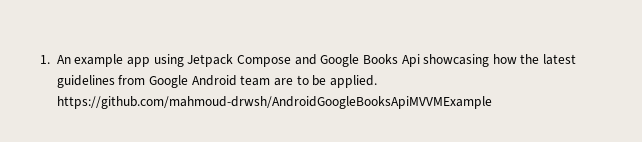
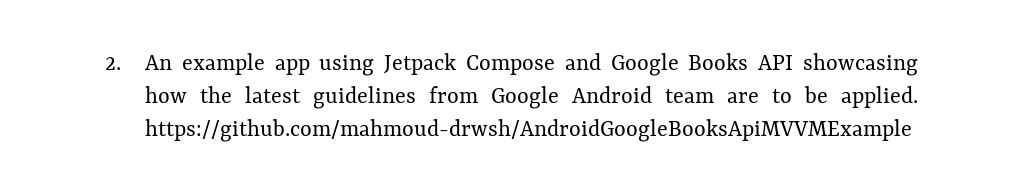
- 1. An example app using Jetpack Compose and Google Books Api showcasing how the latest guidelines from Google Android team are to be applied. https://github.com/mahmoud-drwsh/AndroidGoogleBooksApiMVVMExample
+ 2. An example app using Jetpack Compose and Google Books API showcasing how the latest guidelines from Google Android team are to be applied. https://github.com/mahmoud-drwsh/AndroidGoogleBooksApiMVVMExample

